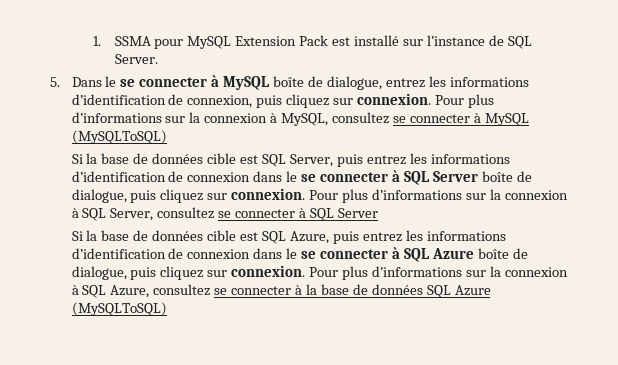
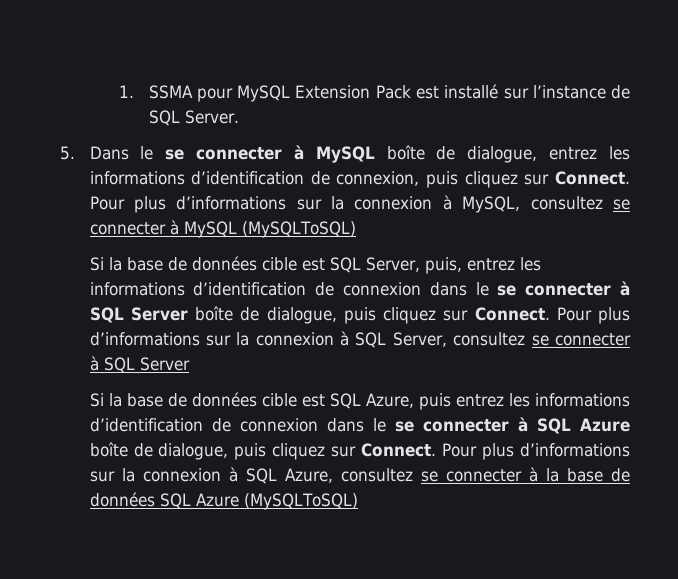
- 5. Dans le se connecter à MySQL boîte de dialogue, entrez les informations d’identification de connexion, puis cliquez sur connexion.
+ 5. Dans le se connecter à MySQL boîte de dialogue, entrez les informations d’identification de connexion, puis cliquez sur Connect.
- Si la base de données cible est SQL Server, puis entrez les informations d’identification de connexion dans le se connecter à SQL Server boîte de dialogue, puis cliquez sur connexion.
+ Si la base de données cible est SQL Server, puis, entrez les informations d’identification de connexion dans le se connecter à SQL Server boîte de dialogue, puis cliquez sur Connect.
- Si la base de données cible est SQL Azure, puis entrez les informations d’identification de connexion dans le se connecter à SQL Azure boîte de dialogue, puis cliquez sur connexion.
+ Si la base de données cible est SQL Azure, puis entrez les informations d’identification de connexion dans le se connecter à SQL Azure boîte de dialogue, puis cliquez sur Connect.

